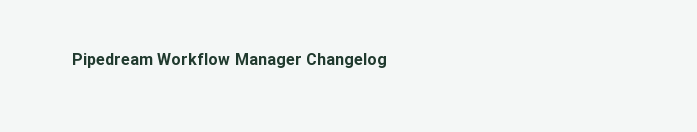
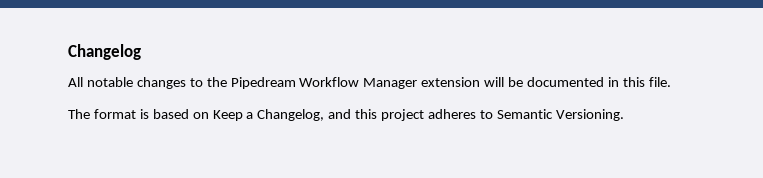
- Pipedream Workflow Manager Changelog
+ Changelog
+ All notable changes to the Pipedream Workflow Manager extension will be documented in this file.
+ The format is based on Keep a Changelog, and this project adheres to Semantic Versioning.

